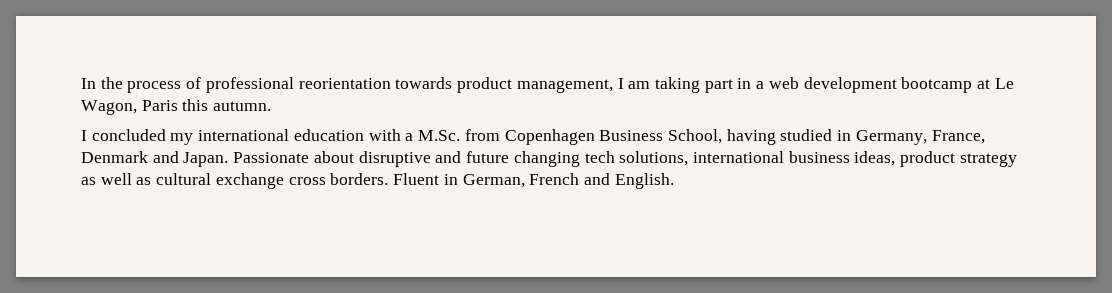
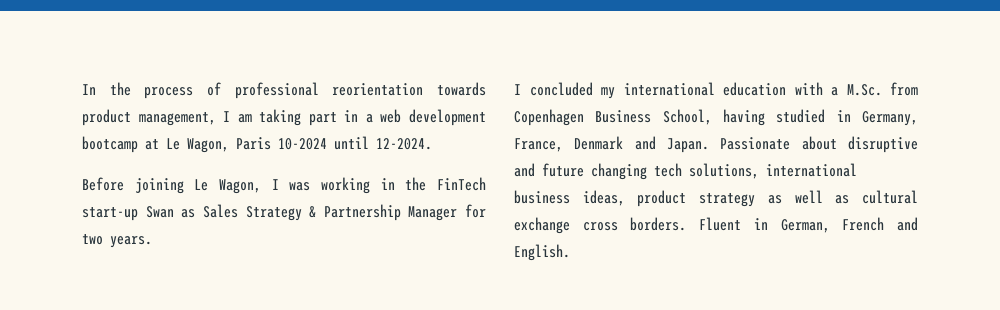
- In the process of professional reorientation towards product management, I am taking part in a web development bootcamp at Le Wagon, Paris this autumn.
+ In the process of professional reorientation towards product management, I am taking part in a web development bootcamp at Le Wagon, Paris 10-2024 until 12-2024.
+ Before joining Le Wagon, I was working in the FinTech start-up Swan as Sales Strategy & Partnership Manager for two years.

